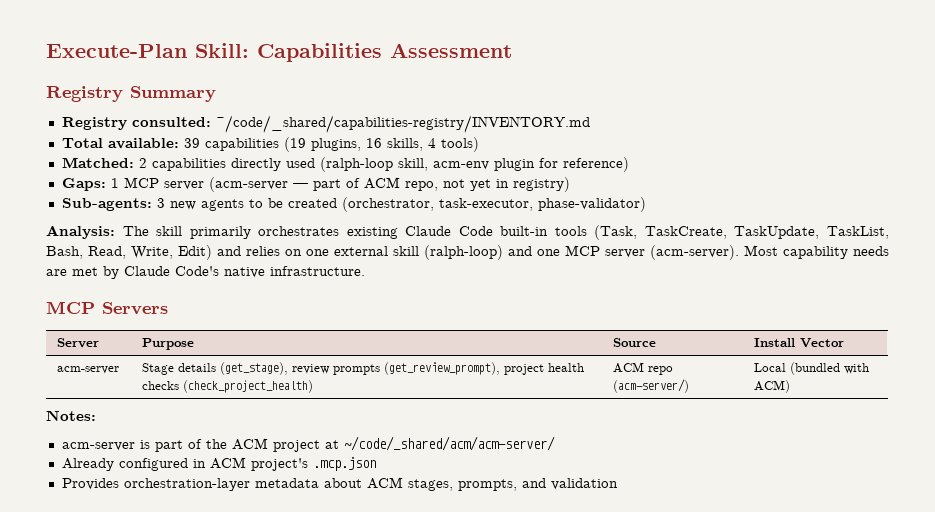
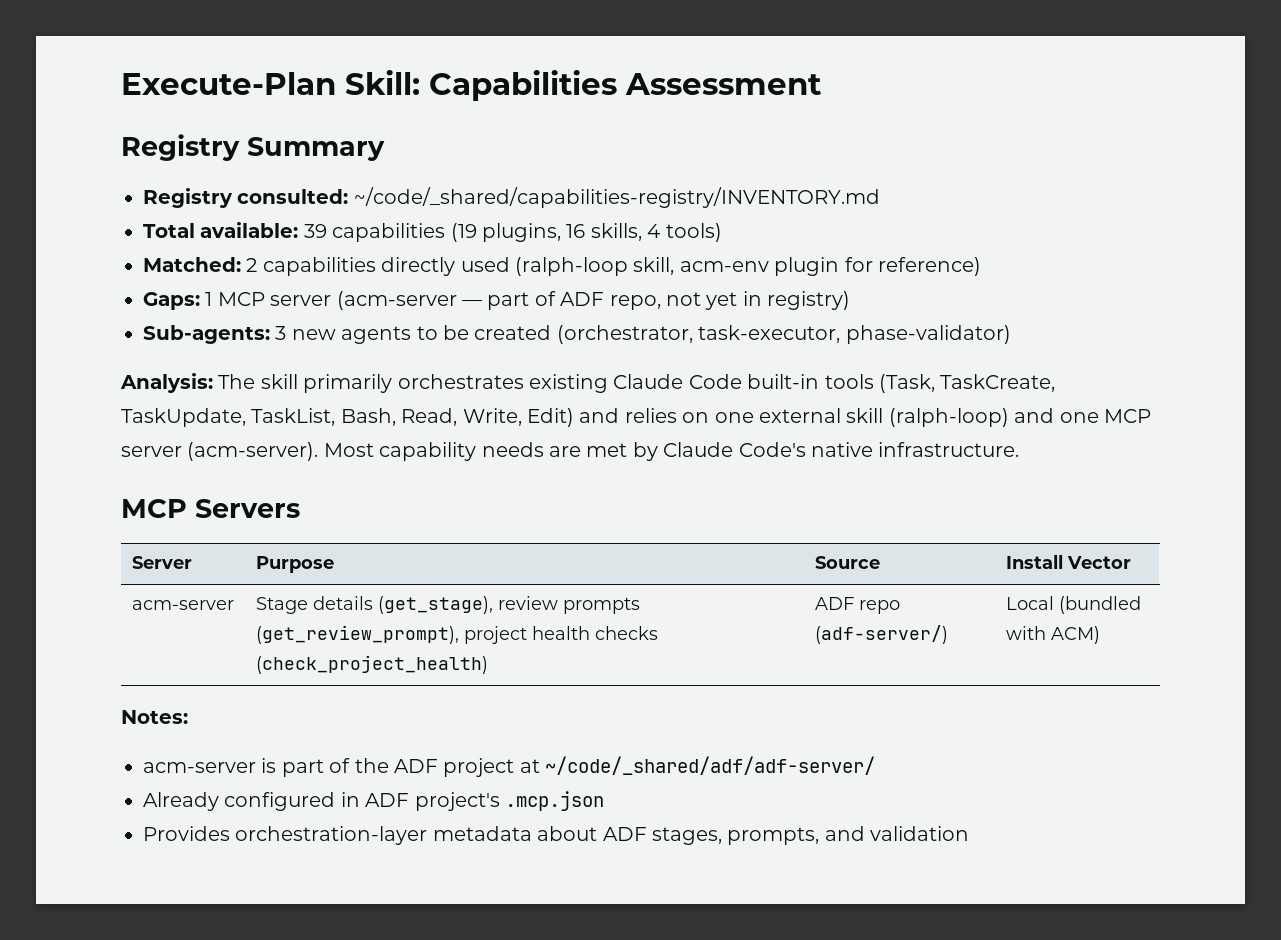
- Gaps: 1 MCP server (acm-server — part of ACM repo, not yet in registry)
+ Gaps: 1 MCP server (acm-server — part of ADF repo, not yet in registry)
- acm-server | Stage details (get_stage), review prompts (get_review_prompt), project health checks (check_project_health) | ACM repo (acm-server/) | Local (bundled with ACM)
+ acm-server | Stage details (get_stage), review prompts (get_review_prompt), project health checks (check_project_health) | ADF repo (adf-server/) | Local (bundled with ACM)
- acm-server is part of the ACM project at ~/code/_shared/acm/acm-server/
+ acm-server is part of the ADF project at ~/code/_shared/adf/adf-server/
- Already configured in ACM project's .mcp.json
+ Already configured in ADF project's .mcp.json
- Provides orchestration-layer metadata about ACM stages, prompts, and validation
+ Provides orchestration-layer metadata about ADF stages, prompts, and validation

